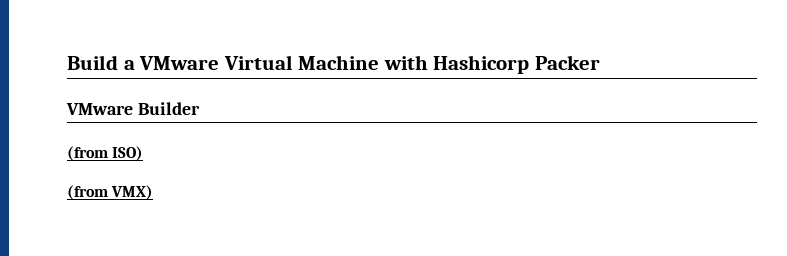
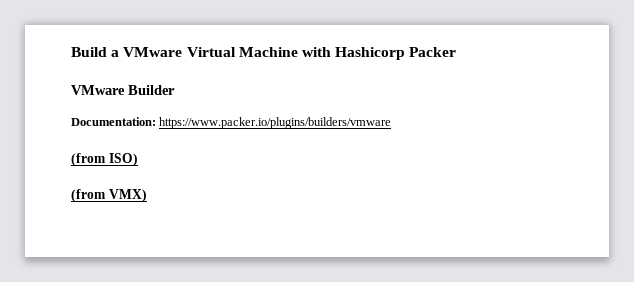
+ Documentation: https://www.packer.io/plugins/builders/vmware

